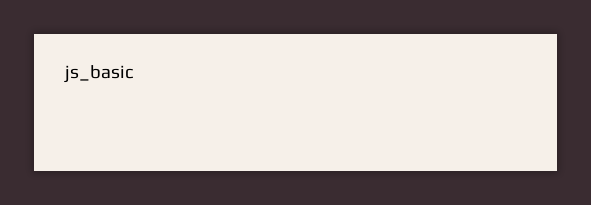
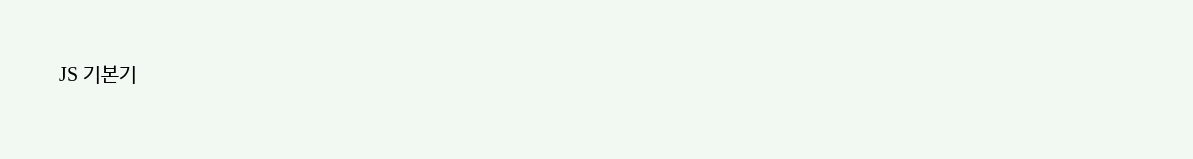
- js_basic
+ JS 기본기

